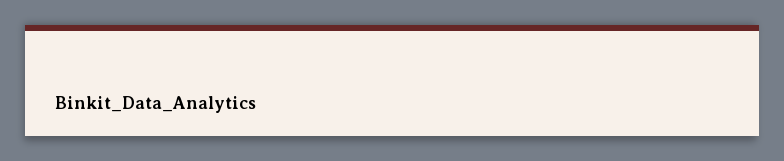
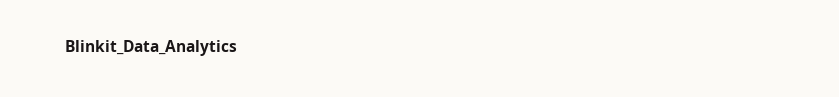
- Binkit_Data_Analytics
+ Blinkit_Data_Analytics

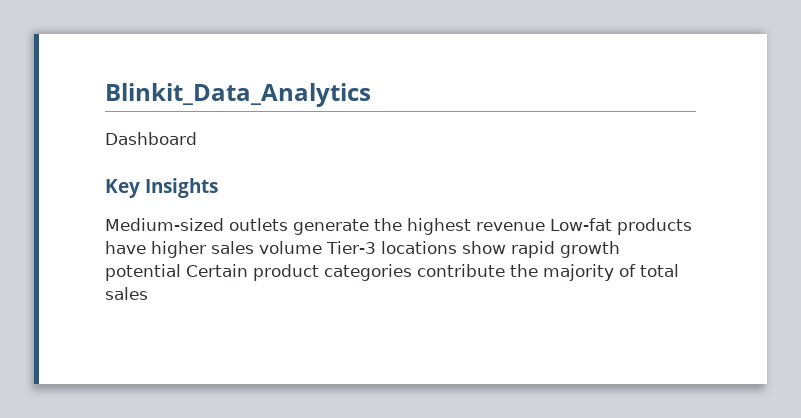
+ Dashboard
+ Key Insights
+ Medium-sized outlets generate the highest revenue Low-fat products have higher sales volume Tier-3 locations show rapid growth potential Certain product categories contribute the majority of total sales

